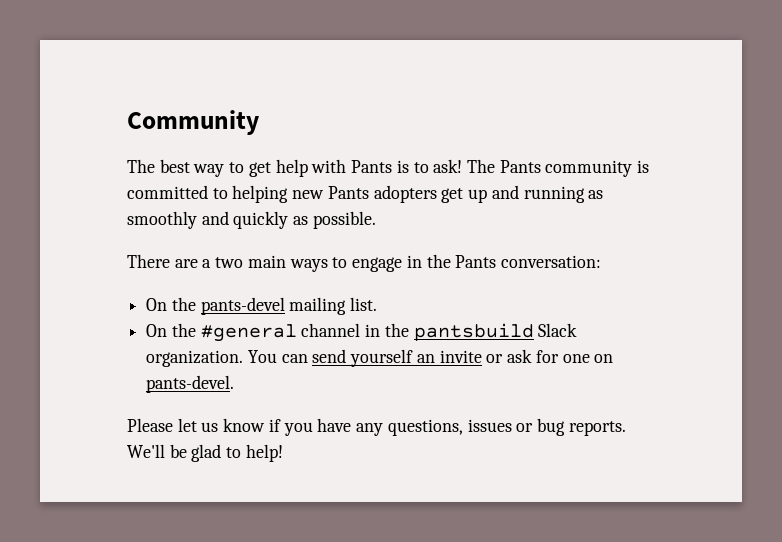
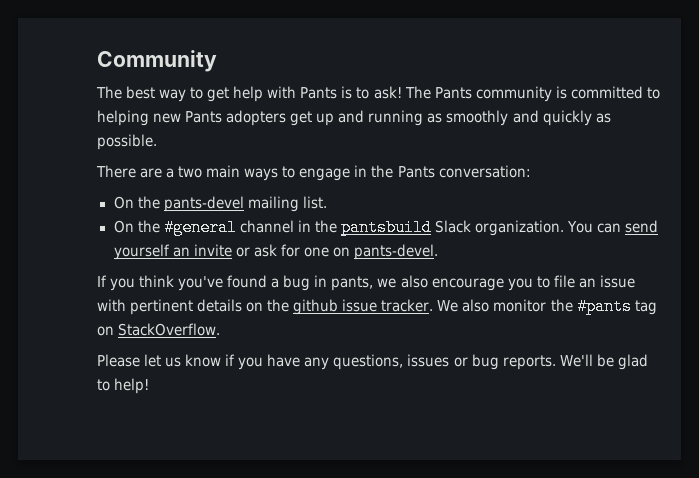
+ If you think you've found a bug in pants, we also encourage you to file an issue with pertinent details on the github issue tracker. We also monitor the #pants tag on StackOverflow.

